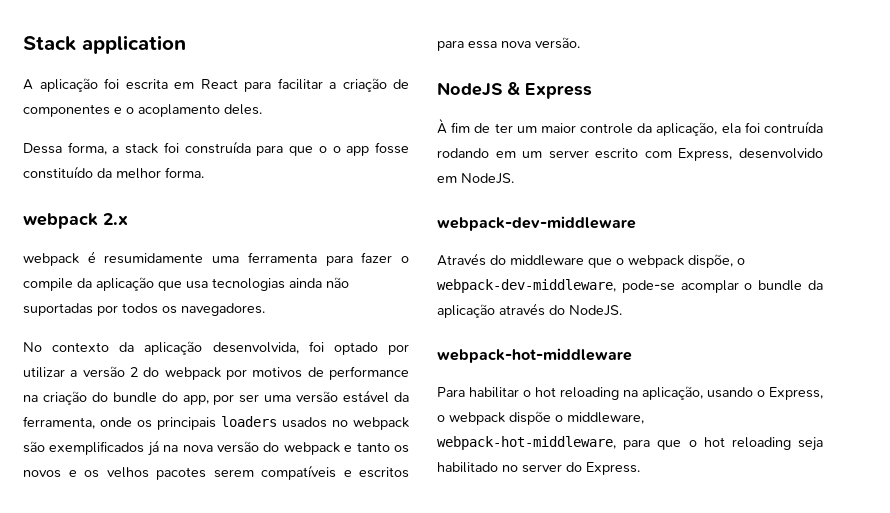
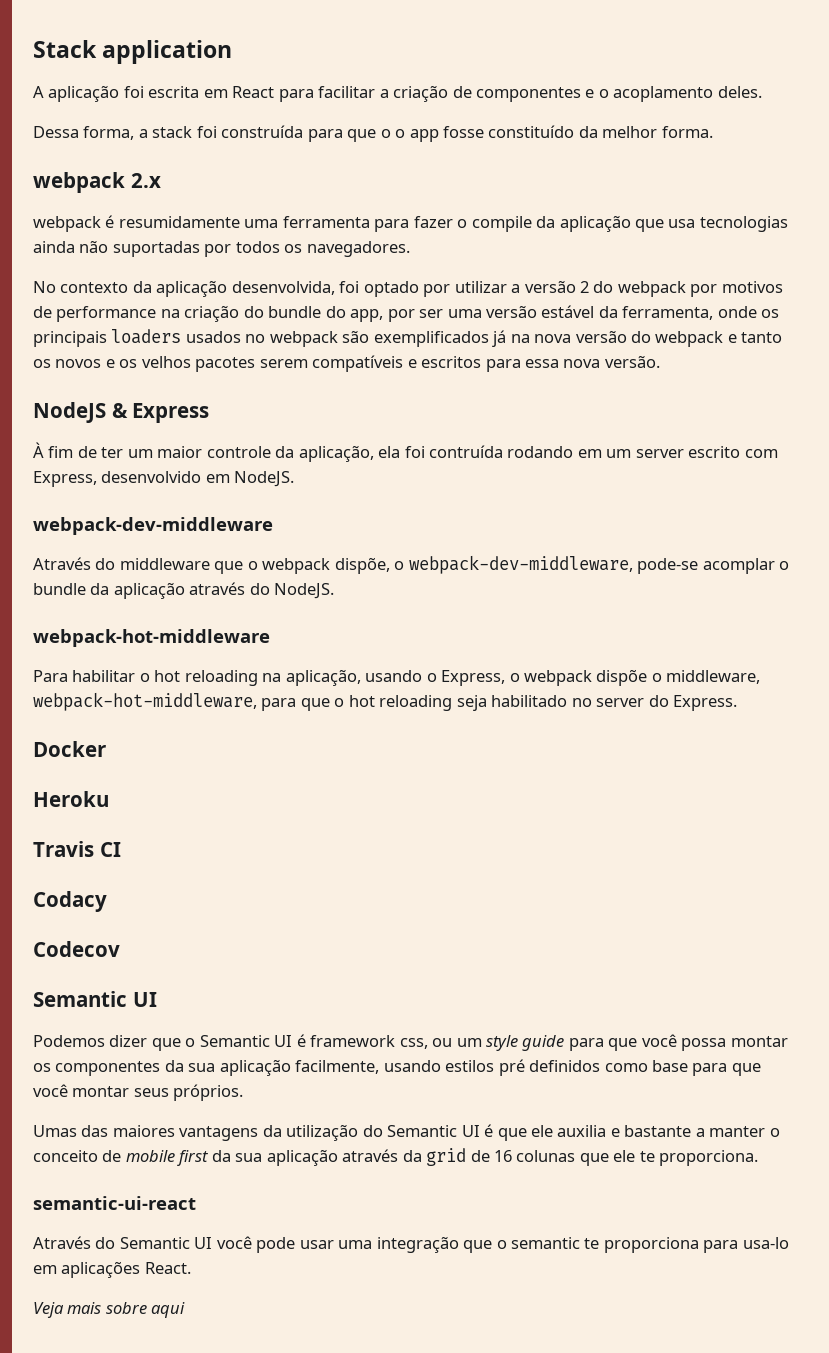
+ Docker
+ Heroku
+ Travis CI
+ Codacy
+ Codecov
+ Semantic UI
+ Podemos dizer que o Semantic UI é framework css, ou um style guide para que você possa montar os componentes da sua aplicação facilmente, usando estilos pré definidos como base para que você montar seus próprios.
+ Umas das maiores vantagens da utilização do Semantic UI é que ele auxilia e bastante a manter o conceito de mobile first da sua aplicação através da grid de 16 colunas que ele te proporciona.
+ semantic-ui-react
+ Através do Semantic UI você pode usar uma integração que o semantic te proporciona para usa-lo em aplicações React.
+ Veja mais sobre aqui

